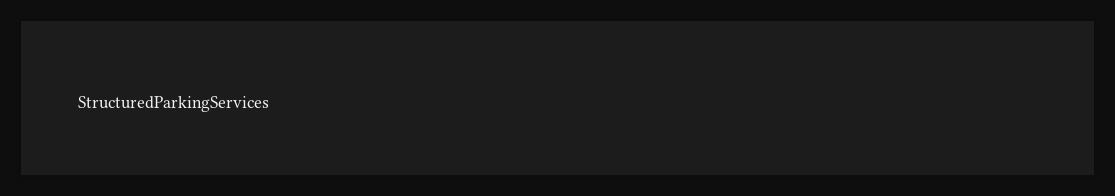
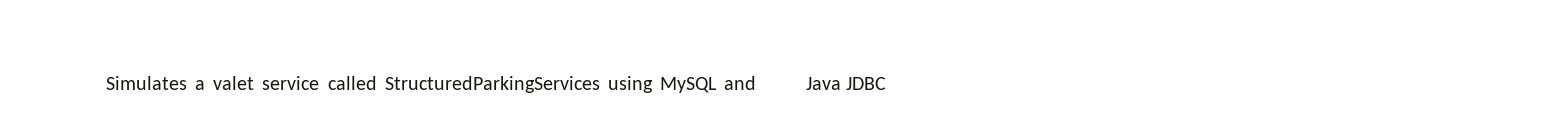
- StructuredParkingServices
+ Simulates a valet service called StructuredParkingServices using MySQL and Java JDBC

